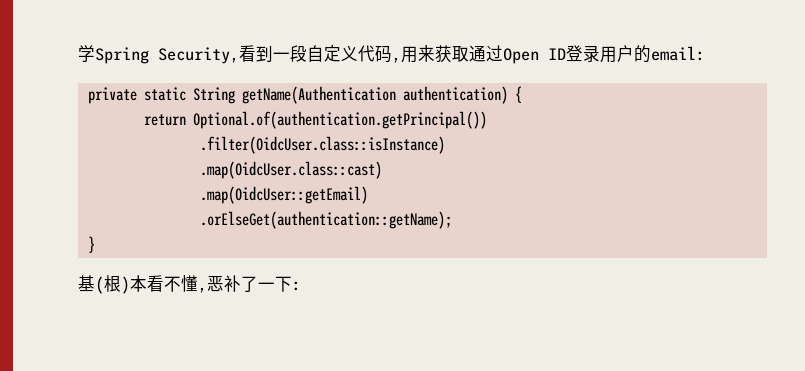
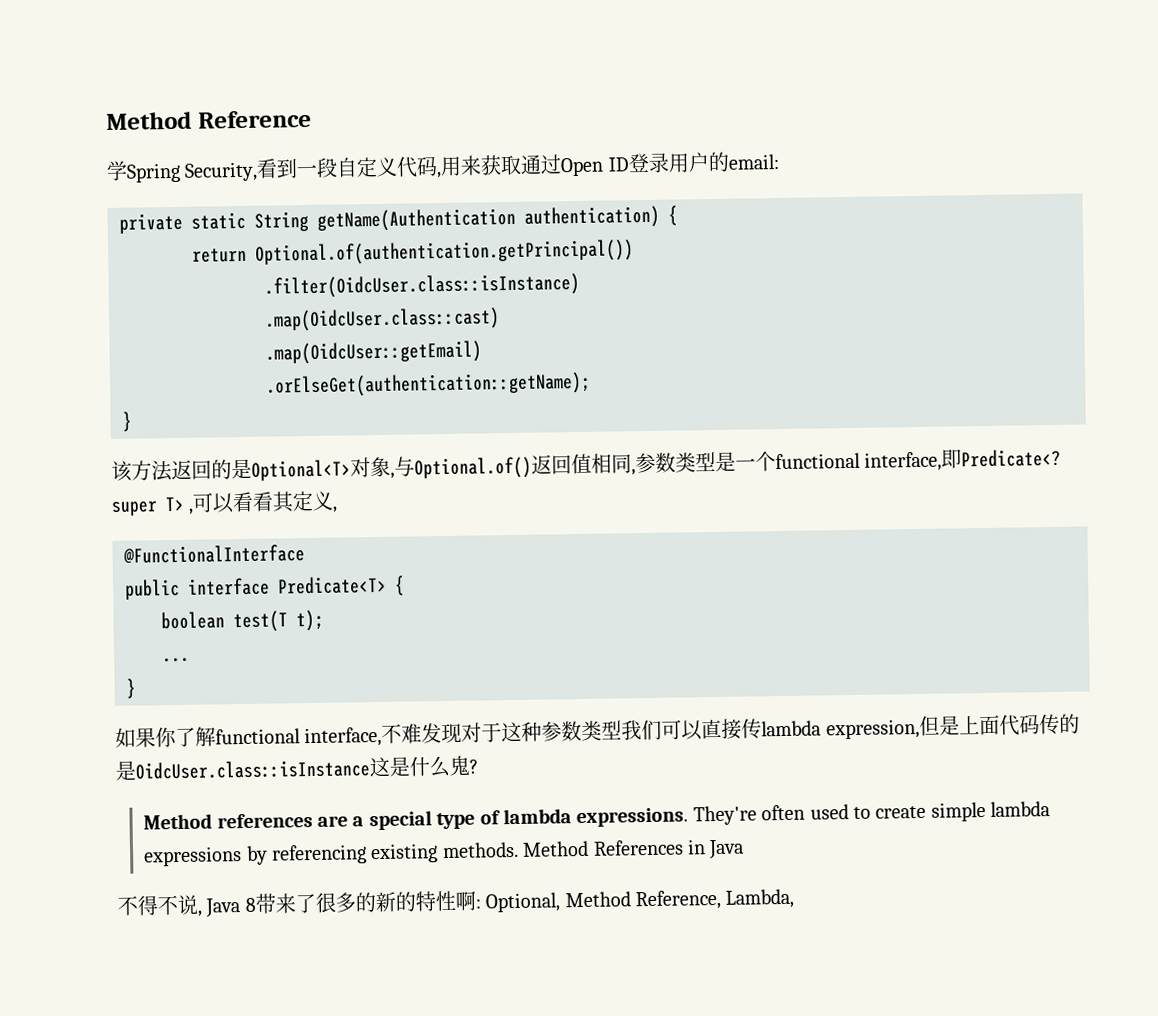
+ Method Reference
- 基(根)本看不懂,恶补了一下:
+ 该方法返回的是Optional<T>对象,与Optional.of()返回值相同,参数类型是一个functional interface,即Predicate<? super T> ,可以看看其定义,
+ @FunctionalInterface
+ public interface Predicate<T> {
+ boolean test(T t);
+ ...
+ }
+ 如果你了解functional interface,不难发现对于这种参数类型我们可以直接传lambda expression,但是上面代码传的是OidcUser.class::isInstance这是什么鬼?
+ Method references are a special type of lambda expressions. They're often used to create simple lambda expressions by referencing existing methods. Method References in Java
+ 不得不说, Java 8带来了很多的新的特性啊: Optional, Method Reference, Lambda,

